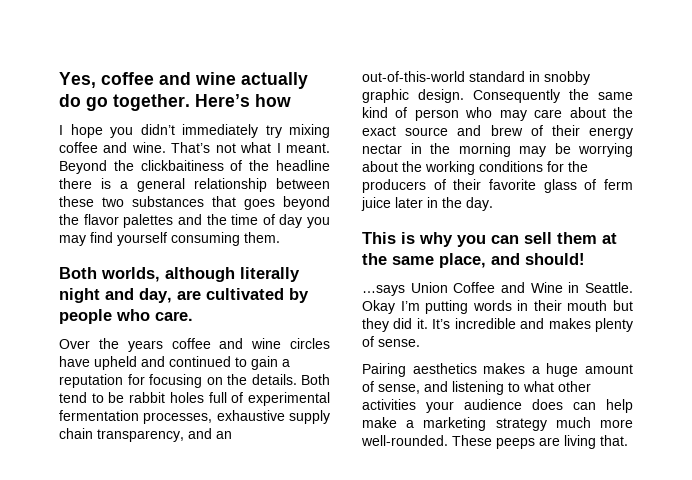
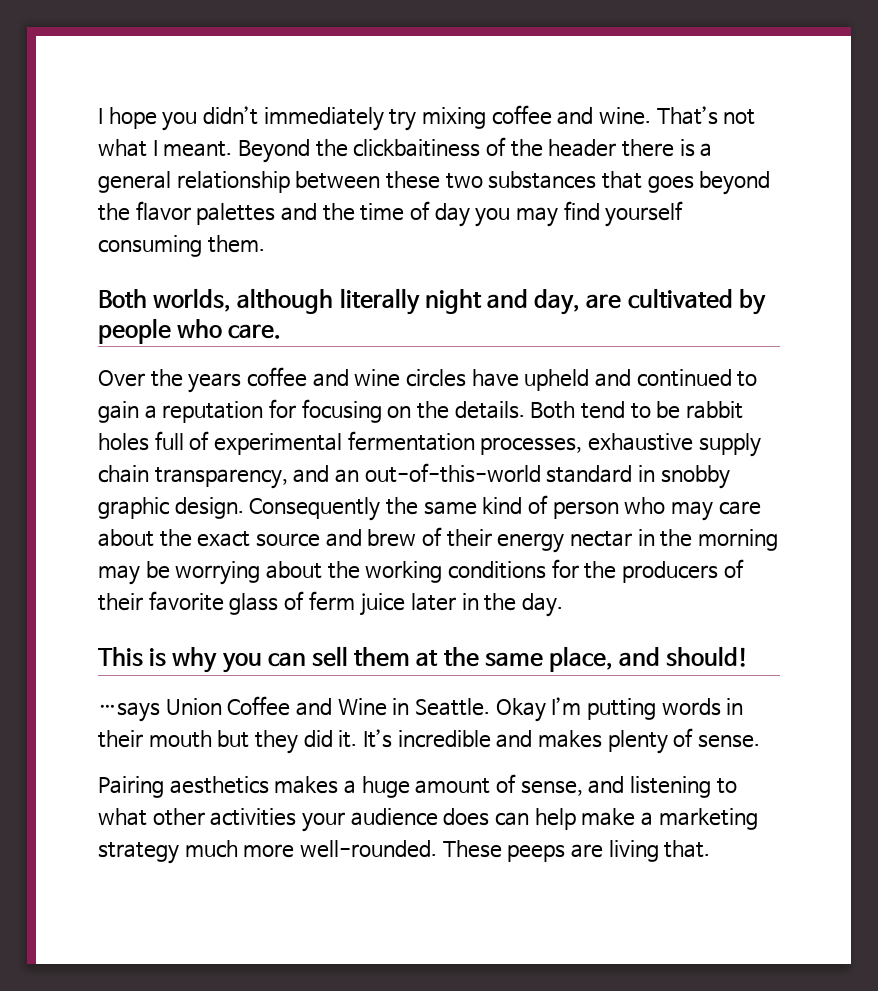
- Yes, coffee and wine actually do go together. Here’s how
- Beyond the clickbaitiness of the headline there is a general relationship between these two substances that goes beyond the flavor palettes and the time of day you may find yourself consuming them.
+ Beyond the clickbaitiness of the header there is a general relationship between these two substances that goes beyond the flavor palettes and the time of day you may find yourself consuming them.

